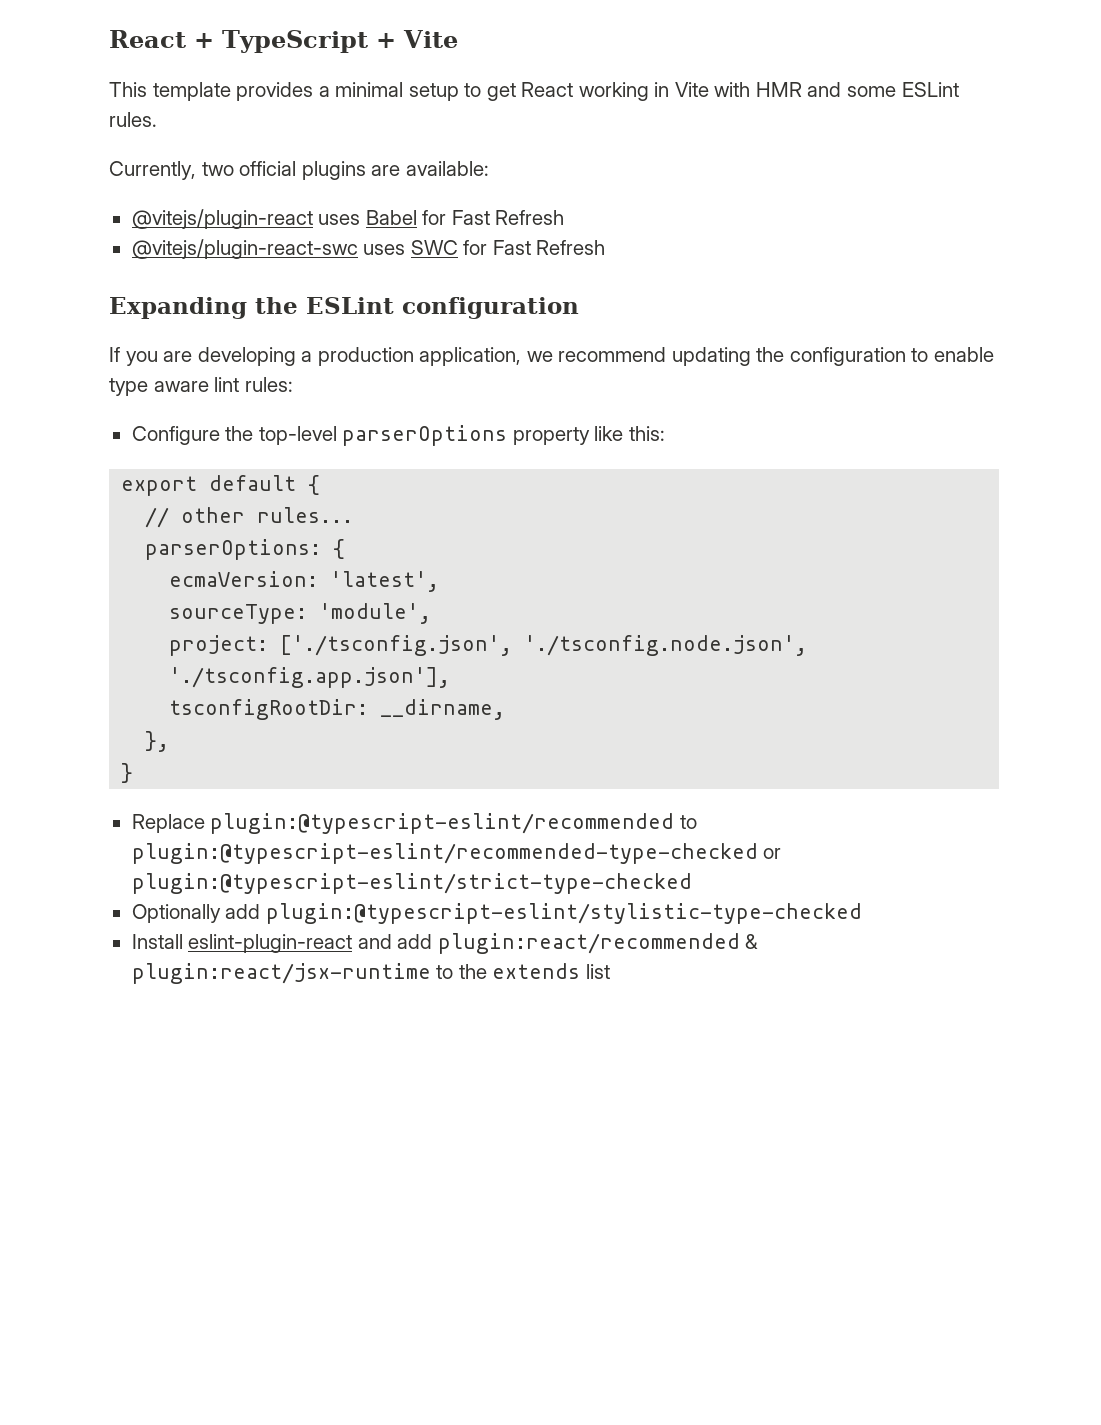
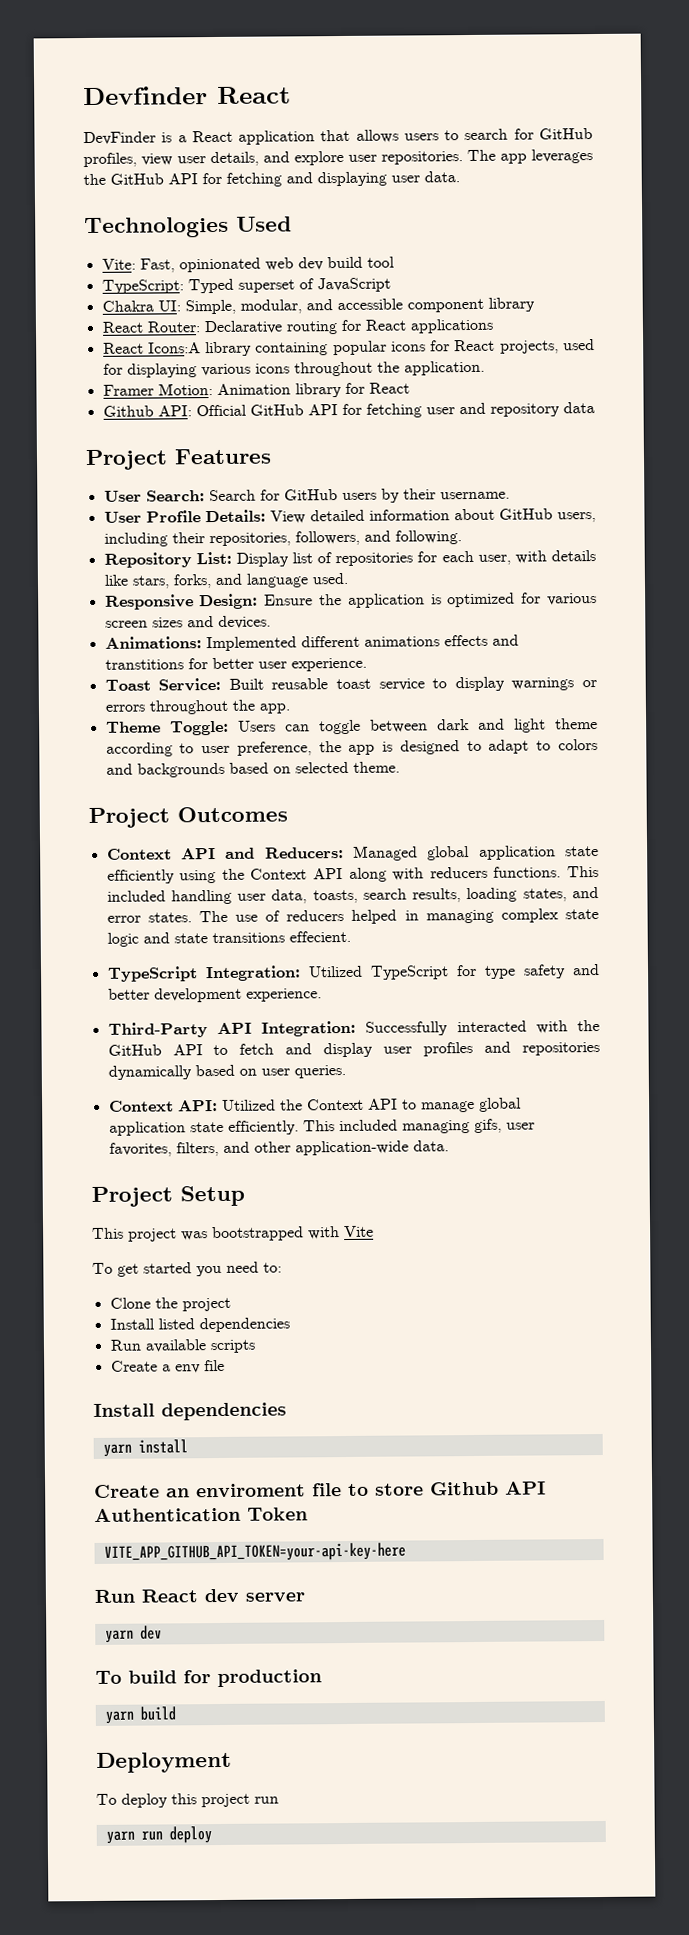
- React + TypeScript + Vite
- This template provides a minimal setup to get React working in Vite with HMR and some ESLint rules.
- Currently, two official plugins are available:
- @vitejs/plugin-react uses Babel for Fast Refresh
- @vitejs/plugin-react-swc uses SWC for Fast Refresh
- Expanding the ESLint configuration
- If you are developing a production application, we recommend updating the configuration to enable type aware lint rules:
- Configure the top-level parserOptions property like this:
- export default {
- // other rules...
- parserOptions: {
- ecmaVersion: 'latest',
- sourceType: 'module',
- project: ['./tsconfig.json', './tsconfig.node.json', './tsconfig.app.json'],
- tsconfigRootDir: __dirname,
- },
- }
- Replace plugin:@typescript-eslint/recommended to plugin:@typescript-eslint/recommended-type-checked or plugin:@typescript-eslint/strict-type-checked
- Optionally add plugin:@typescript-eslint/stylistic-type-checked
- Install eslint-plugin-react and add plugin:react/recommended & plugin:react/jsx-runtime to the extends list
+ Devfinder React
+ DevFinder is a React application that allows users to search for GitHub profiles, view user details, and explore user repositories. The app leverages the GitHub API for fetching and displaying user data.
+ Technologies Used
+ Vite: Fast, opinionated web dev build tool
+ TypeScript: Typed superset of JavaScript
+ Chakra UI: Simple, modular, and accessible component library
+ React Router: Declarative routing for React applications
+ React Icons:A library containing popular icons for React projects, used for displaying various icons throughout the application.
+ Framer Motion: Animation library for React
+ Github API: Official GitHub API for fetching user and repository data
+ Project Features
+ User Search: Search for GitHub users by their username.
+ User Profile Details: View detailed information about GitHub users, including their repositories, followers, and following.
+ Repository List: Display list of repositories for each user, with details like stars, forks, and language used.
+ Responsive Design: Ensure the application is optimized for various screen sizes and devices.
+ Animations: Implemented different animations effects and transtitions for better user experience.
+ Toast Service: Built reusable toast service to display warnings or errors throughout the app.
+ Theme Toggle: Users can toggle between dark and light theme according to user preference, the app is designed to adapt to colors and backgrounds based on selected theme.
+ Project Outcomes
+ Context API and Reducers: Managed global application state efficiently using the Context API along with reducers functions. This included handling user data, toasts, search results, loading states, and error states. The use of reducers helped in managing complex state logic and state transitions effecient.
+ TypeScript Integration: Utilized TypeScript for type safety and better development experience.
+ Third-Party API Integration: Successfully interacted with the GitHub API to fetch and display user profiles and repositories dynamically based on user queries.
+ Context API: Utilized the Context API to manage global application state efficiently. This included managing gifs, user favorites, filters, and other application-wide data.
+ Project Setup
+ This project was bootstrapped with Vite
+ To get started you need to:
+ Clone the project
+ Install listed dependencies
+ Run available scripts
+ Create a env file
+ Install dependencies
+ yarn install
+ Create an enviroment file to store Github API Authentication Token
+ VITE_APP_GITHUB_API_TOKEN=your-api-key-here
+ Run React dev server
+ yarn dev
+ To build for production
+ yarn build
+ Deployment
+ To deploy this project run
+ yarn run deploy

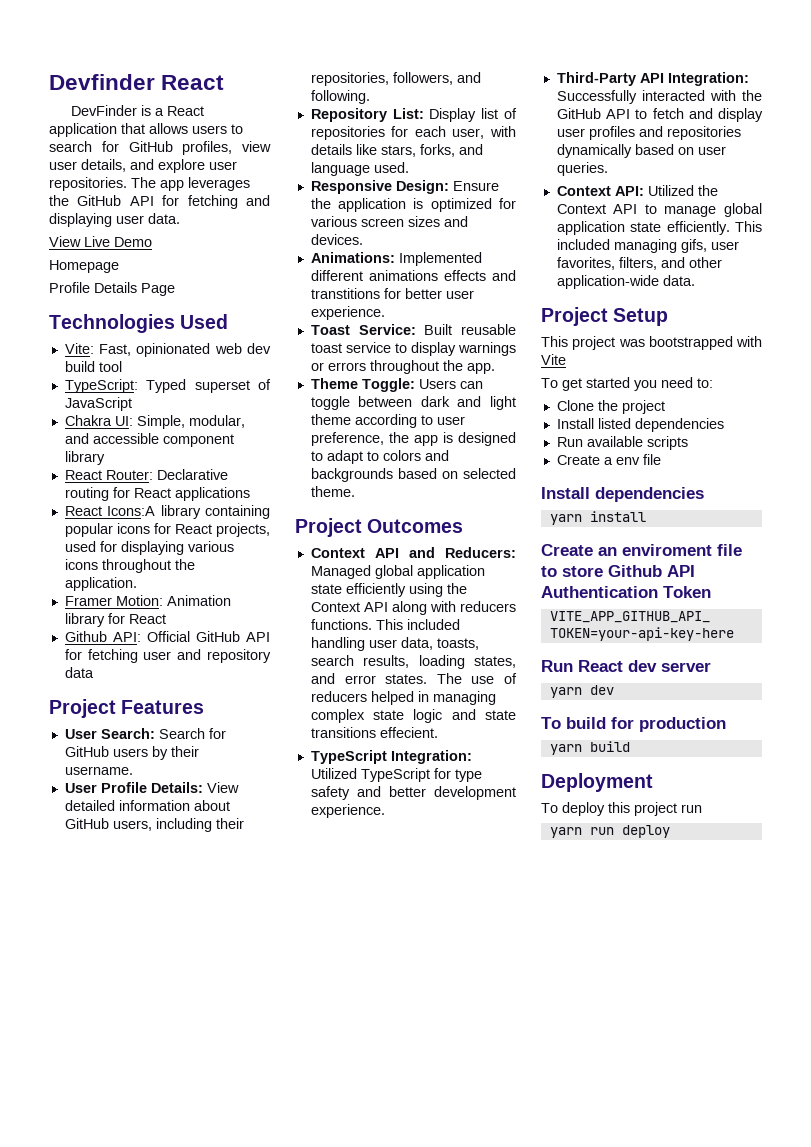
+ View Live Demo
+ Homepage
+ Profile Details Page

